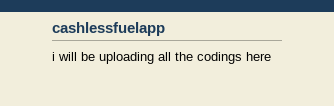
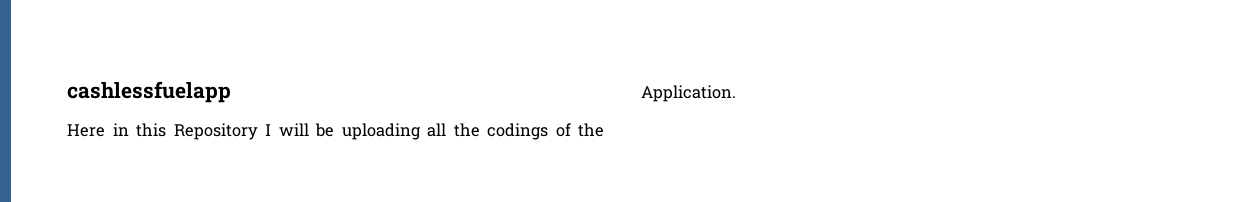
- i will be uploading all the codings here
+ Here in this Repository I will be uploading all the codings of the Application.

